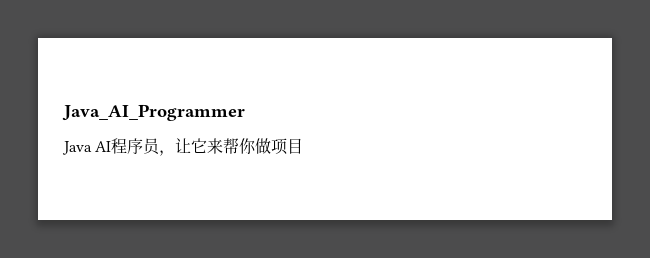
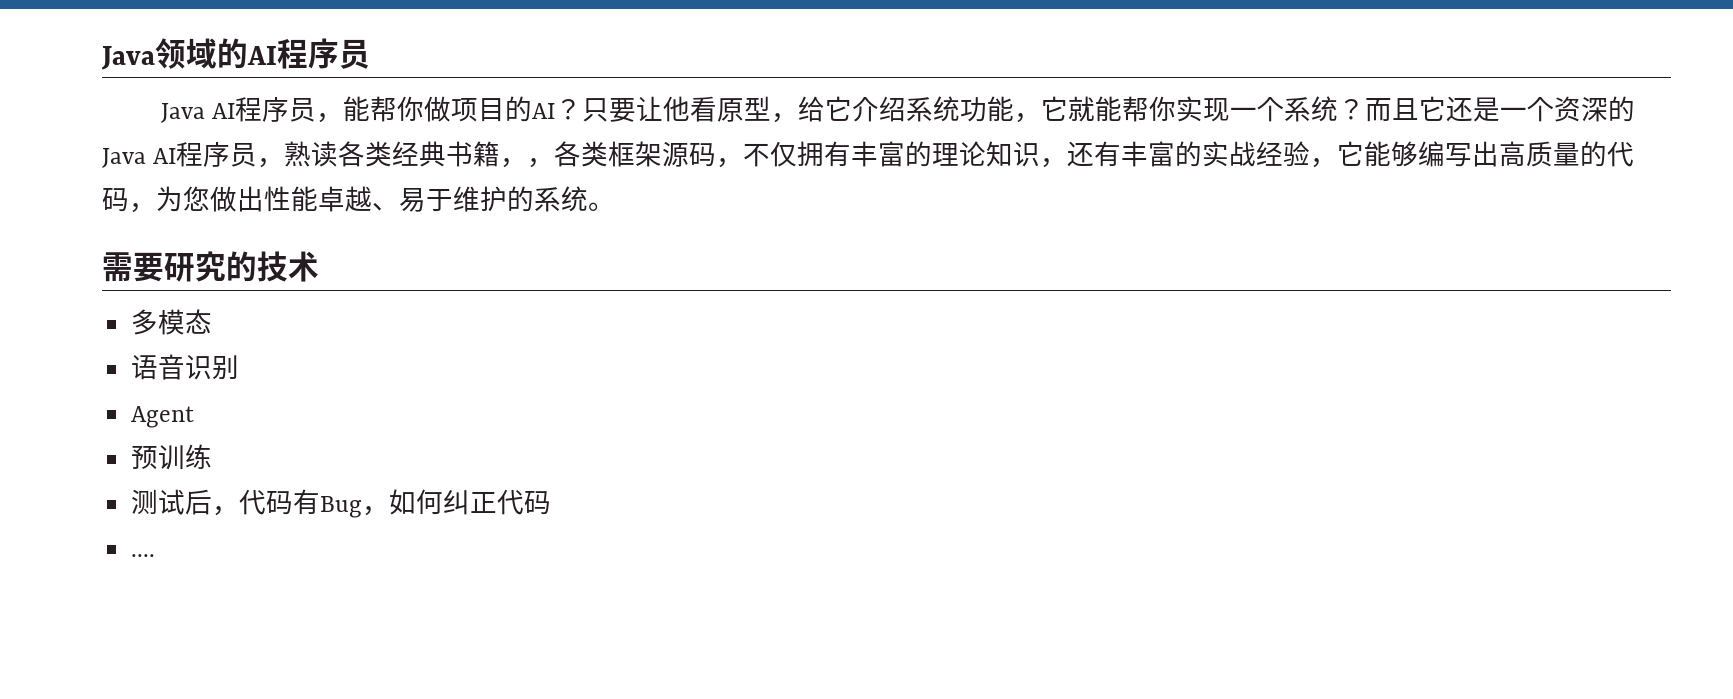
- Java_AI_Programmer
- Java AI程序员，让它来帮你做项目
+ Java领域的AI程序员
+ Java AI程序员，能帮你做项目的AI？只要让他看原型，给它介绍系统功能，它就能帮你实现一个系统？而且它还是一个资深的Java AI程序员，熟读各类经典书籍，，各类框架源码，不仅拥有丰富的理论知识，还有丰富的实战经验，它能够编写出高质量的代码，为您做出性能卓越、易于维护的系统。
+ 需要研究的技术
+ 多模态
+ 语音识别
+ Agent
+ 预训练
+ 测试后，代码有Bug，如何纠正代码
+ ....

